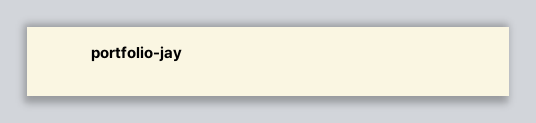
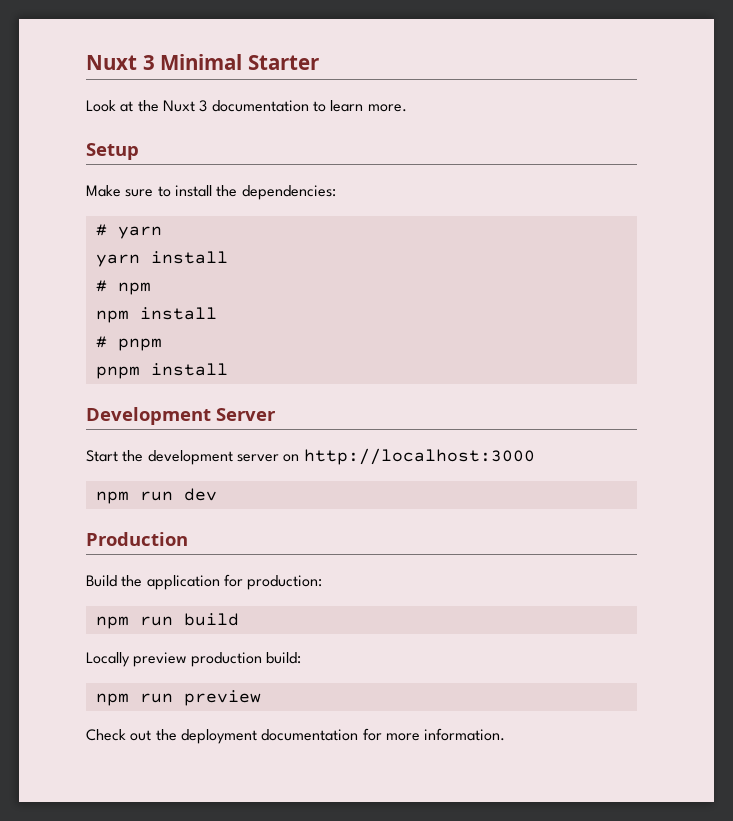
- portfolio-jay
+ Nuxt 3 Minimal Starter
+ Look at the Nuxt 3 documentation to learn more.
+ Setup
+ Make sure to install the dependencies:
+ # yarn
+ yarn install
+ # npm
+ npm install
+ # pnpm
+ pnpm install
+ Development Server
+ Start the development server on http://localhost:3000
+ npm run dev
+ Production
+ Build the application for production:
+ npm run build
+ Locally preview production build:
+ npm run preview
+ Check out the deployment documentation for more information.

